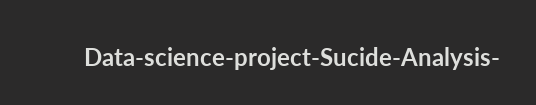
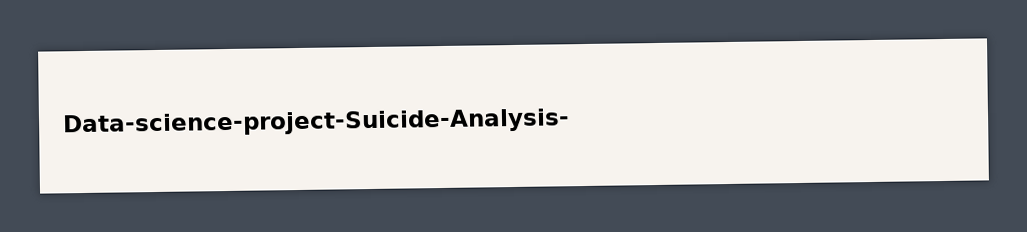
- Data-science-project-Sucide-Analysis-
+ Data-science-project-Suicide-Analysis-

